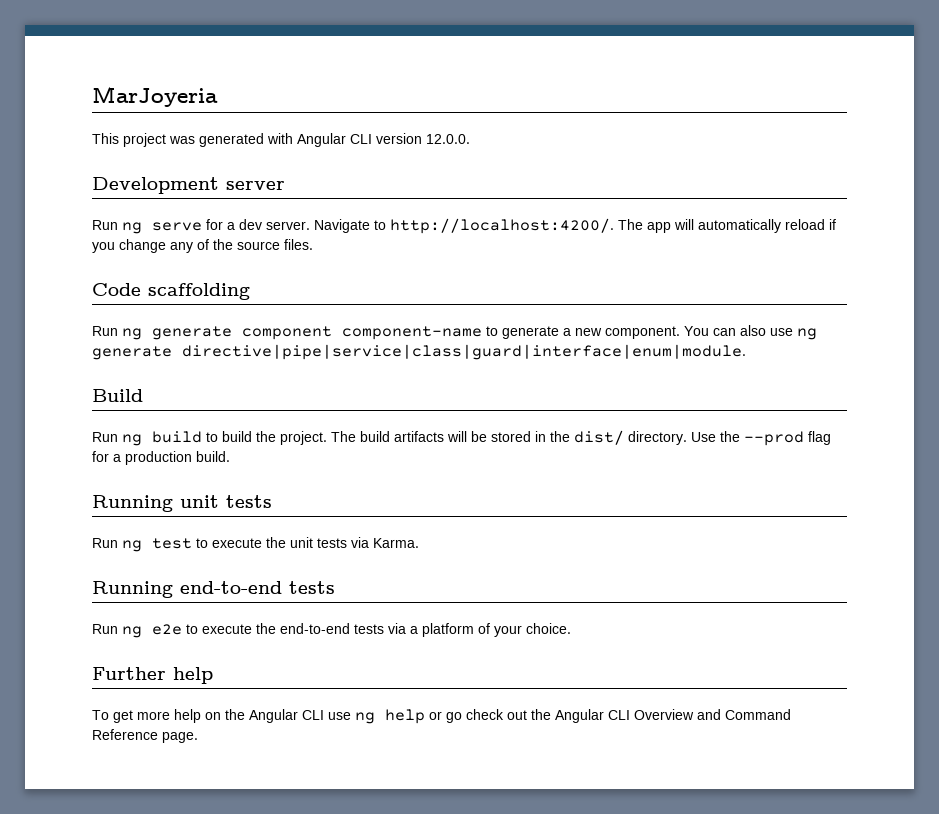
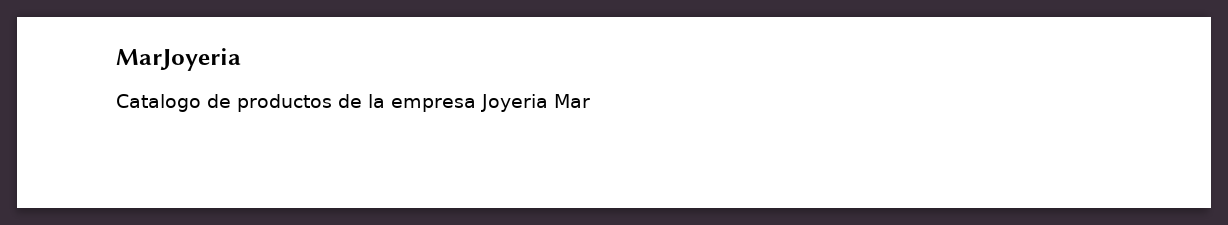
- This project was generated with Angular CLI version 12.0.0.
- Development server
- Run ng serve for a dev server. Navigate to http://localhost:4200/. The app will automatically reload if you change any of the source files.
- Code scaffolding
- Run ng generate component component-name to generate a new component. You can also use ng generate directive|pipe|service|class|guard|interface|enum|module.
- Build
- Run ng build to build the project. The build artifacts will be stored in the dist/ directory. Use the --prod flag for a production build.
- Running unit tests
- Run ng test to execute the unit tests via Karma.
- Running end-to-end tests
- Run ng e2e to execute the end-to-end tests via a platform of your choice.
- Further help
- To get more help on the Angular CLI use ng help or go check out the Angular CLI Overview and Command Reference page.
+ Catalogo de productos de la empresa Joyeria Mar

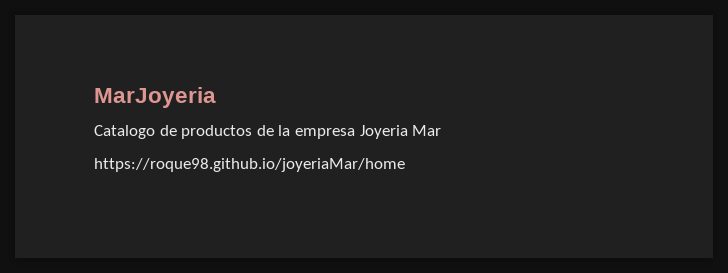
+ https://roque98.github.io/joyeriaMar/home

